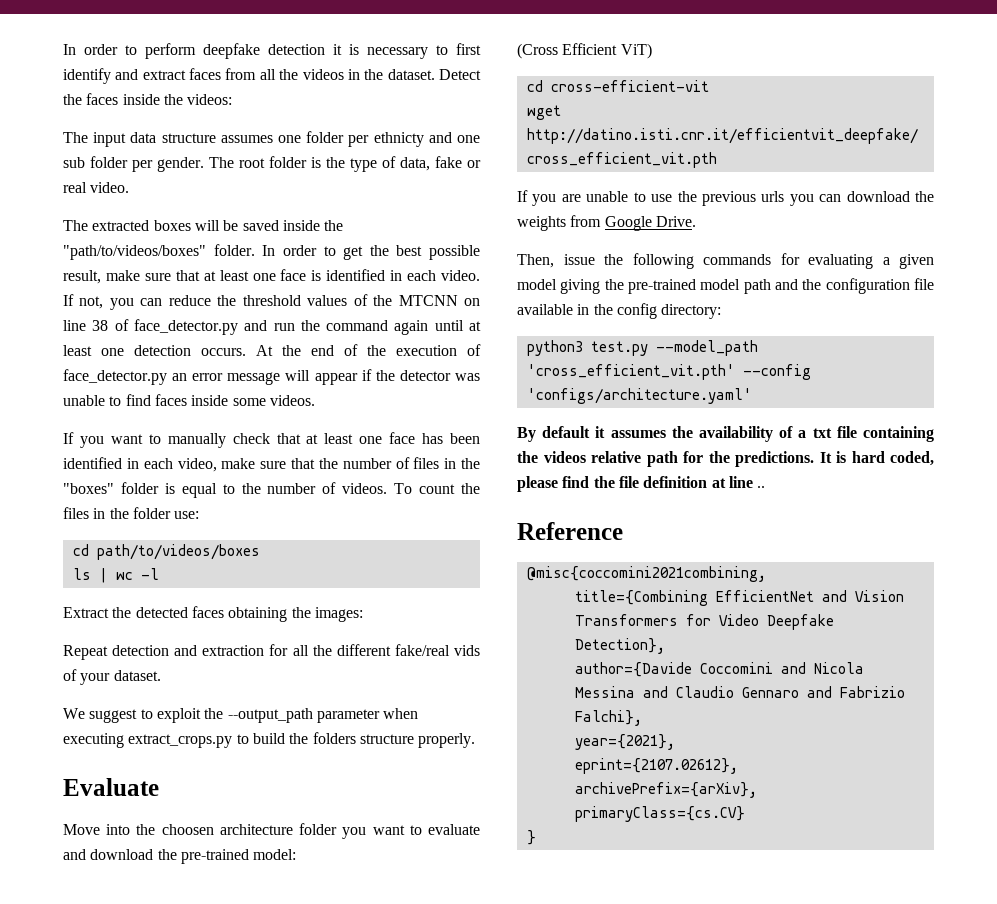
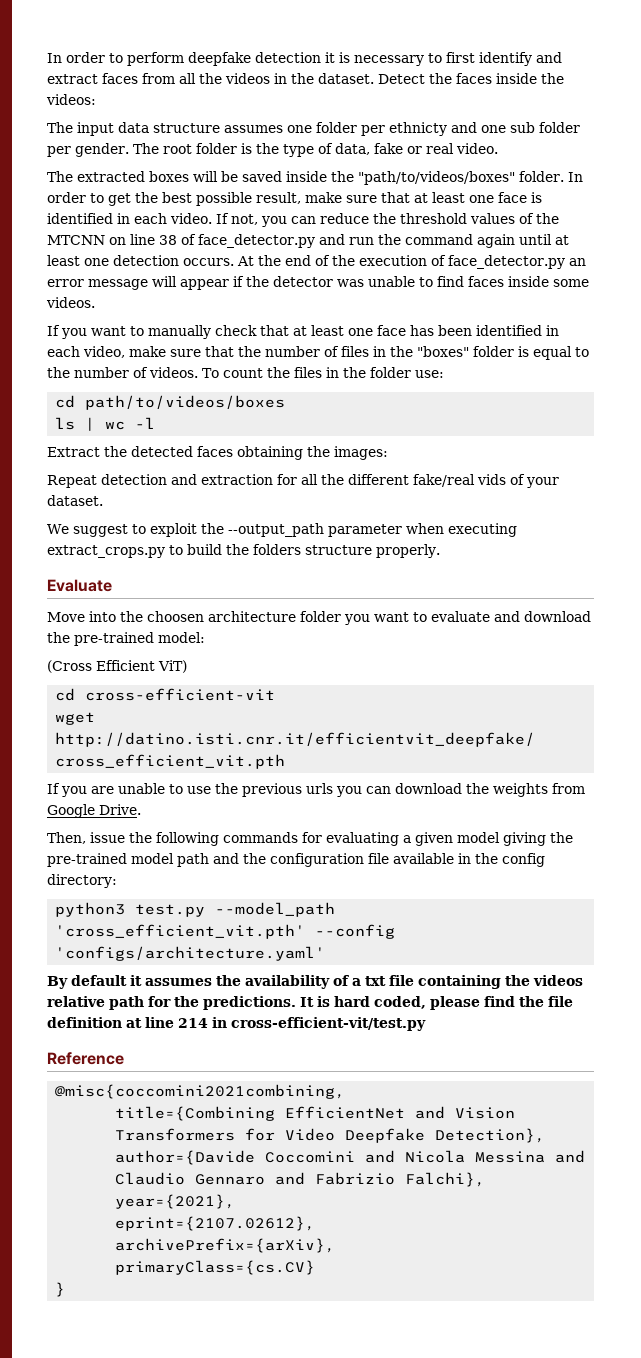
- It is hard coded, please find the file definition at line ..
+ It is hard coded, please find the file definition at line 214 in cross-efficient-vit/test.py

